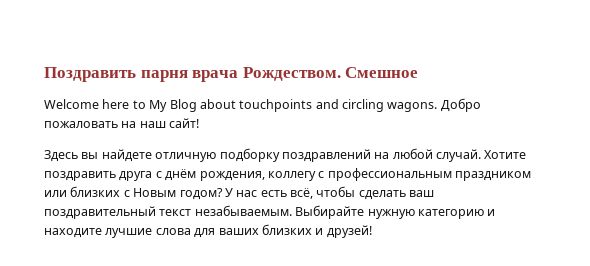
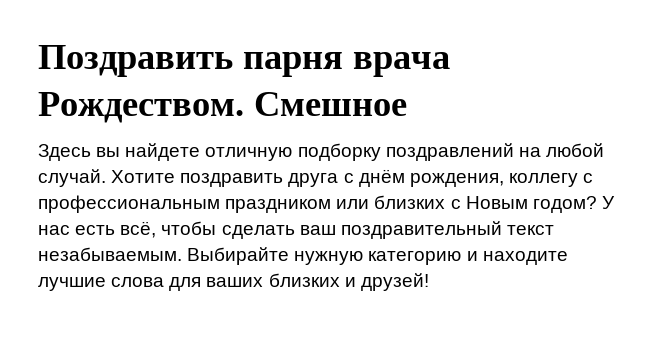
- Welcome here to My Blog about touchpoints and circling wagons. Добро пожаловать на наш сайт!

